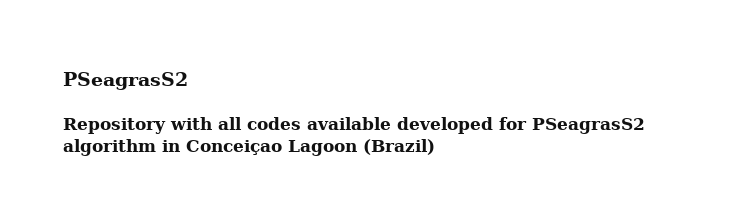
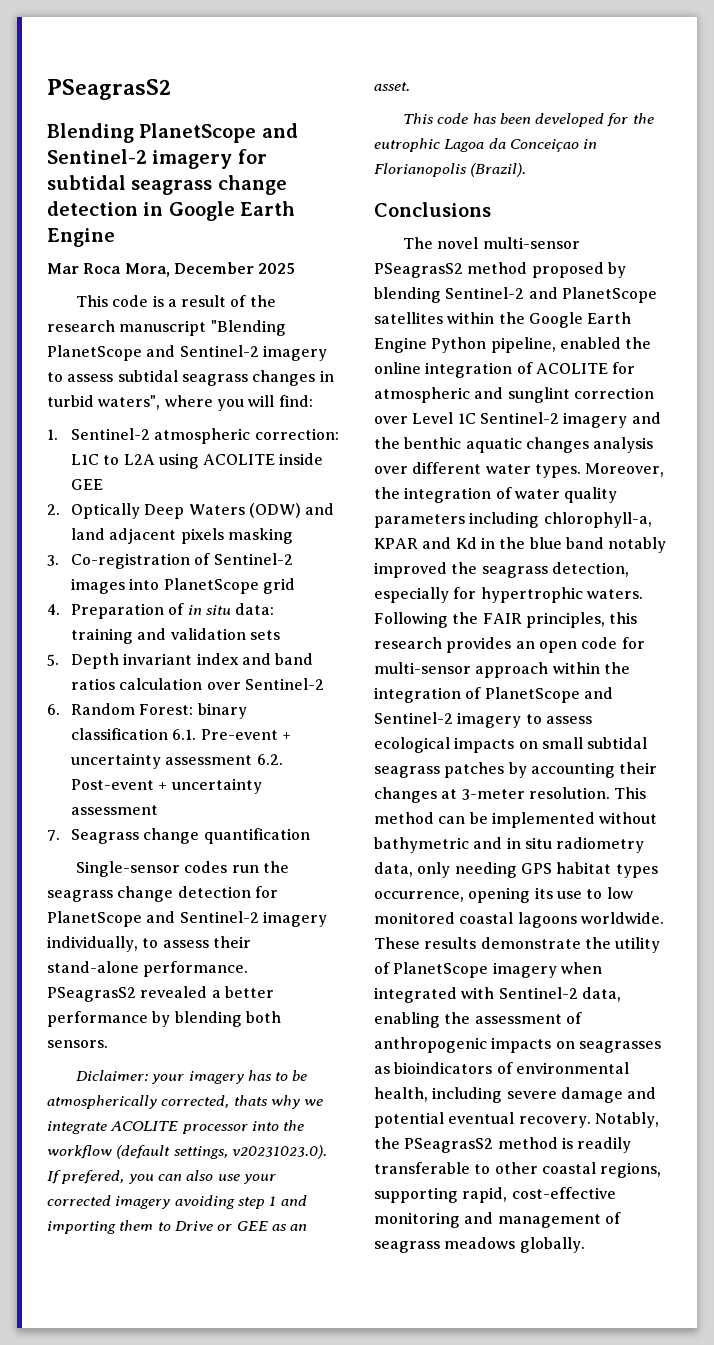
- Repository with all codes available developed for PSeagrasS2 algorithm in Conceiçao Lagoon (Brazil)
+ Blending PlanetScope and Sentinel-2 imagery for subtidal seagrass change detection in Google Earth Engine
+ Mar Roca Mora, December 2025
+ This code is a result of the research manuscript "Blending PlanetScope and Sentinel-2 imagery to assess subtidal seagrass changes in turbid waters", where you will find:
+ 1. Sentinel-2 atmospheric correction: L1C to L2A using ACOLITE inside GEE
+ 2. Optically Deep Waters (ODW) and land adjacent pixels masking
+ 3. Co-registration of Sentinel-2 images into PlanetScope grid
+ 4. Preparation of in situ data: training and validation sets
+ 5. Depth invariant index and band ratios calculation over Sentinel-2
+ 6. Random Forest: binary classification 6.1. Pre-event + uncertainty assessment 6.2. Post-event + uncertainty assessment
+ 7. Seagrass change quantification
+ Single-sensor codes run the seagrass change detection for PlanetScope and Sentinel-2 imagery individually, to assess their stand-alone performance. PSeagrasS2 revealed a better performance by blending both sensors.
+ Diclaimer: your imagery has to be atmospherically corrected, thats why we integrate ACOLITE processor into the workflow (default settings, v20231023.0). If prefered, you can also use your corrected imagery avoiding step 1 and importing them to Drive or GEE as an asset.
+ This code has been developed for the eutrophic Lagoa da Conceiçao in Florianopolis (Brazil).
+ Conclusions
+ The novel multi-sensor PSeagrasS2 method proposed by blending Sentinel-2 and PlanetScope satellites within the Google Earth Engine Python pipeline, enabled the online integration of ACOLITE for atmospheric and sunglint correction over Level 1C Sentinel-2 imagery and the benthic aquatic changes analysis over different water types. Moreover, the integration of water quality parameters including chlorophyll-a, KPAR and Kd in the blue band notably improved the seagrass detection, especially for hypertrophic waters. Following the FAIR principles, this research provides an open code for multi-sensor approach within the integration of PlanetScope and Sentinel-2 imagery to assess ecological impacts on small subtidal seagrass patches by accounting their changes at 3-meter resolution. This method can be implemented without bathymetric and in situ radiometry data, only needing GPS habitat types occurrence, opening its use to low monitored coastal lagoons worldwide. These results demonstrate the utility of PlanetScope imagery when integrated with Sentinel-2 data, enabling the assessment of anthropogenic impacts on seagrasses as bioindicators of environmental health, including severe damage and potential eventual recovery. Notably, the PSeagrasS2 method is readily transferable to other coastal regions, supporting rapid, cost-effective monitoring and management of seagrass meadows globally.

